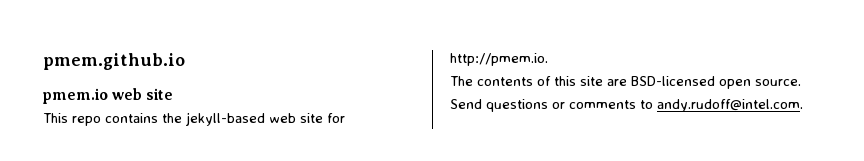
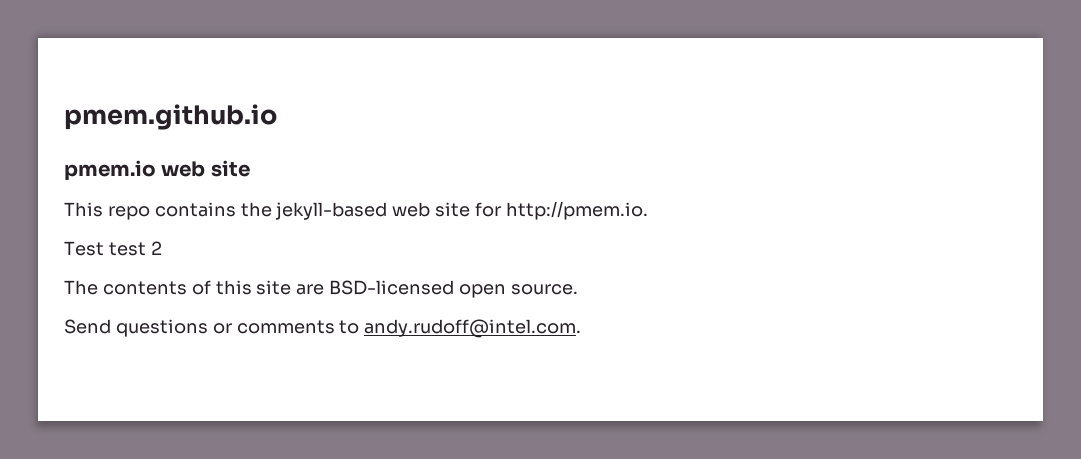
+ Test test 2

